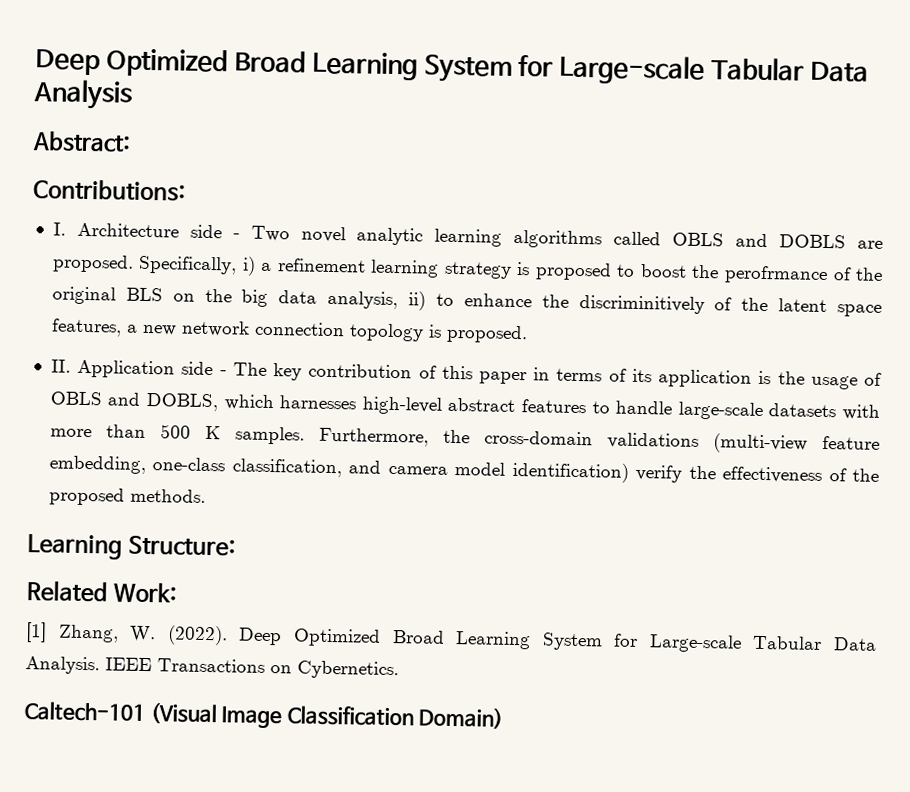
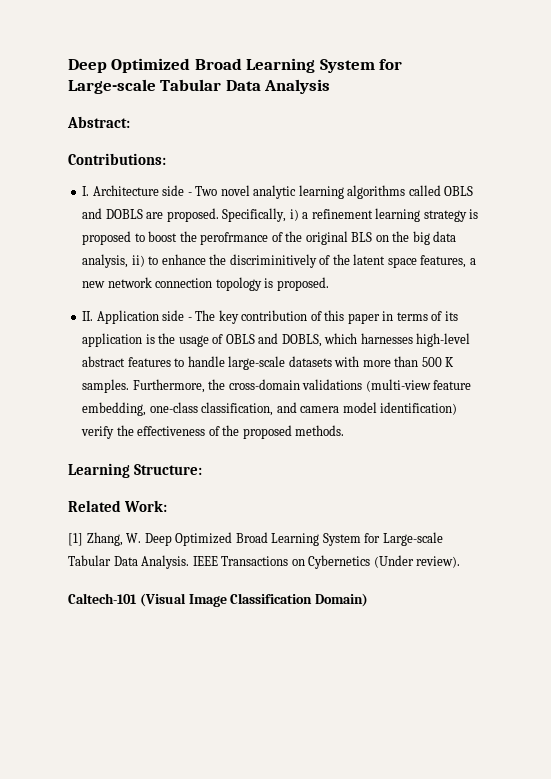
- [1] Zhang, W. (2022). Deep Optimized Broad Learning System for Large-scale Tabular Data Analysis.
+ [1] Zhang, W. Deep Optimized Broad Learning System for Large-scale Tabular Data Analysis.
- IEEE Transactions on Cybernetics.
+ IEEE Transactions on Cybernetics (Under review).

